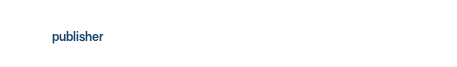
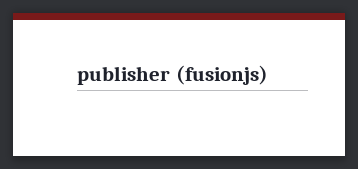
- publisher
+ publisher (fusionjs)

